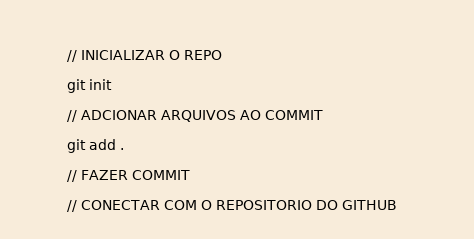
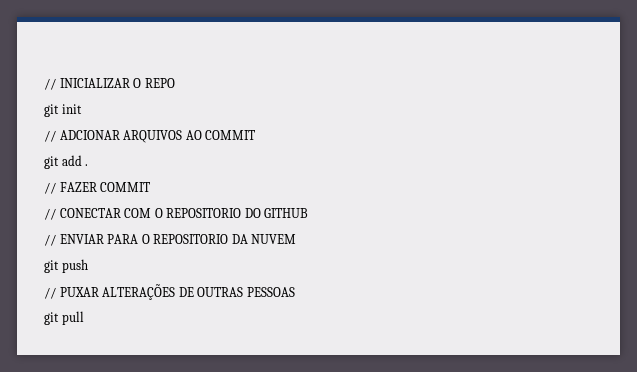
+ // ENVIAR PARA O REPOSITORIO DA NUVEM
+ git push
+ // PUXAR ALTERAÇÕES DE OUTRAS PESSOAS
+ git pull

